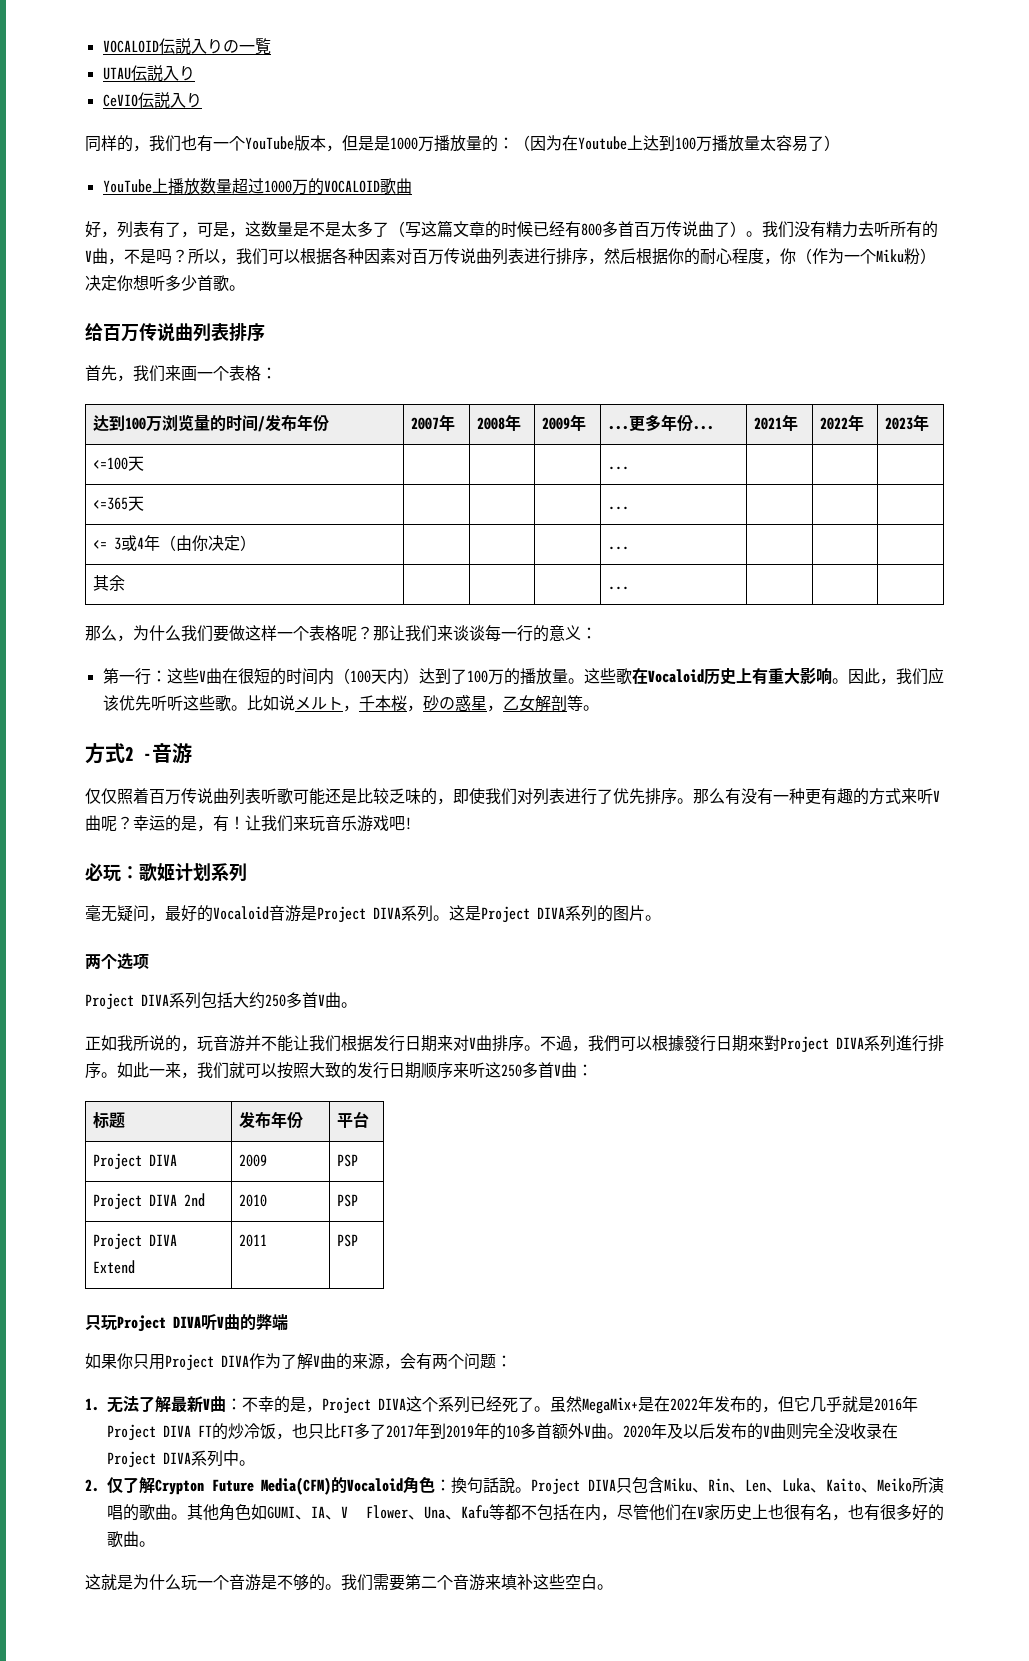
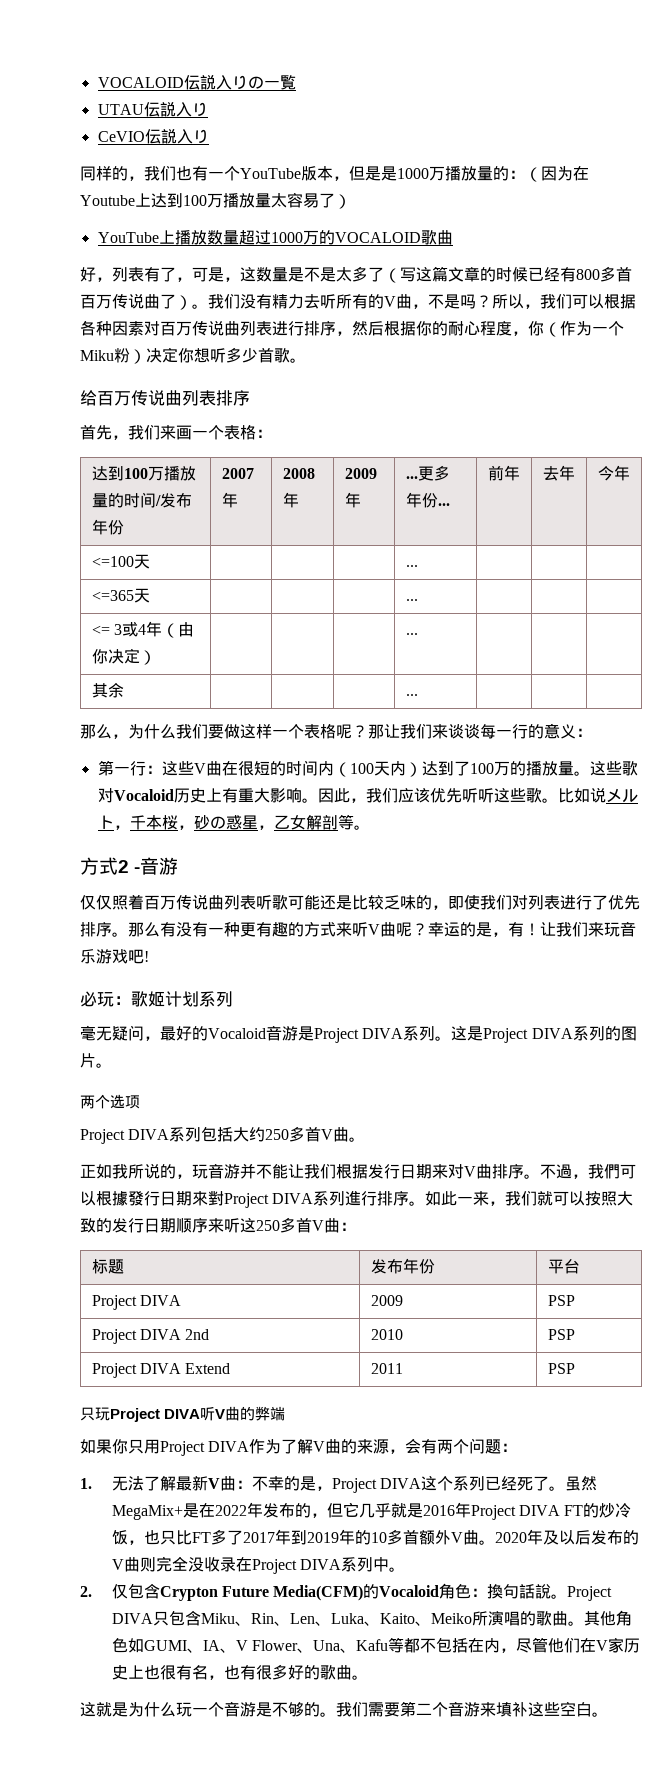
- 达到100万浏览量的时间/发布年份 | 2007年 | 2008年 | 2009年 | ...更多年份... | 2021年 | 2022年 | 2023年
+ 达到100万播放量的时间/发布年份 | 2007年 | 2008年 | 2009年 | ...更多年份... | 前年 | 去年 | 今年
- 这些歌在Vocaloid历史上有重大影响。
+ 这些歌对Vocaloid历史上有重大影响。
- 2.仅了解Crypton Future Media(CFM)的Vocaloid角色：換句話說。
+ 2.仅包含Crypton Future Media(CFM)的Vocaloid角色：換句話說。

